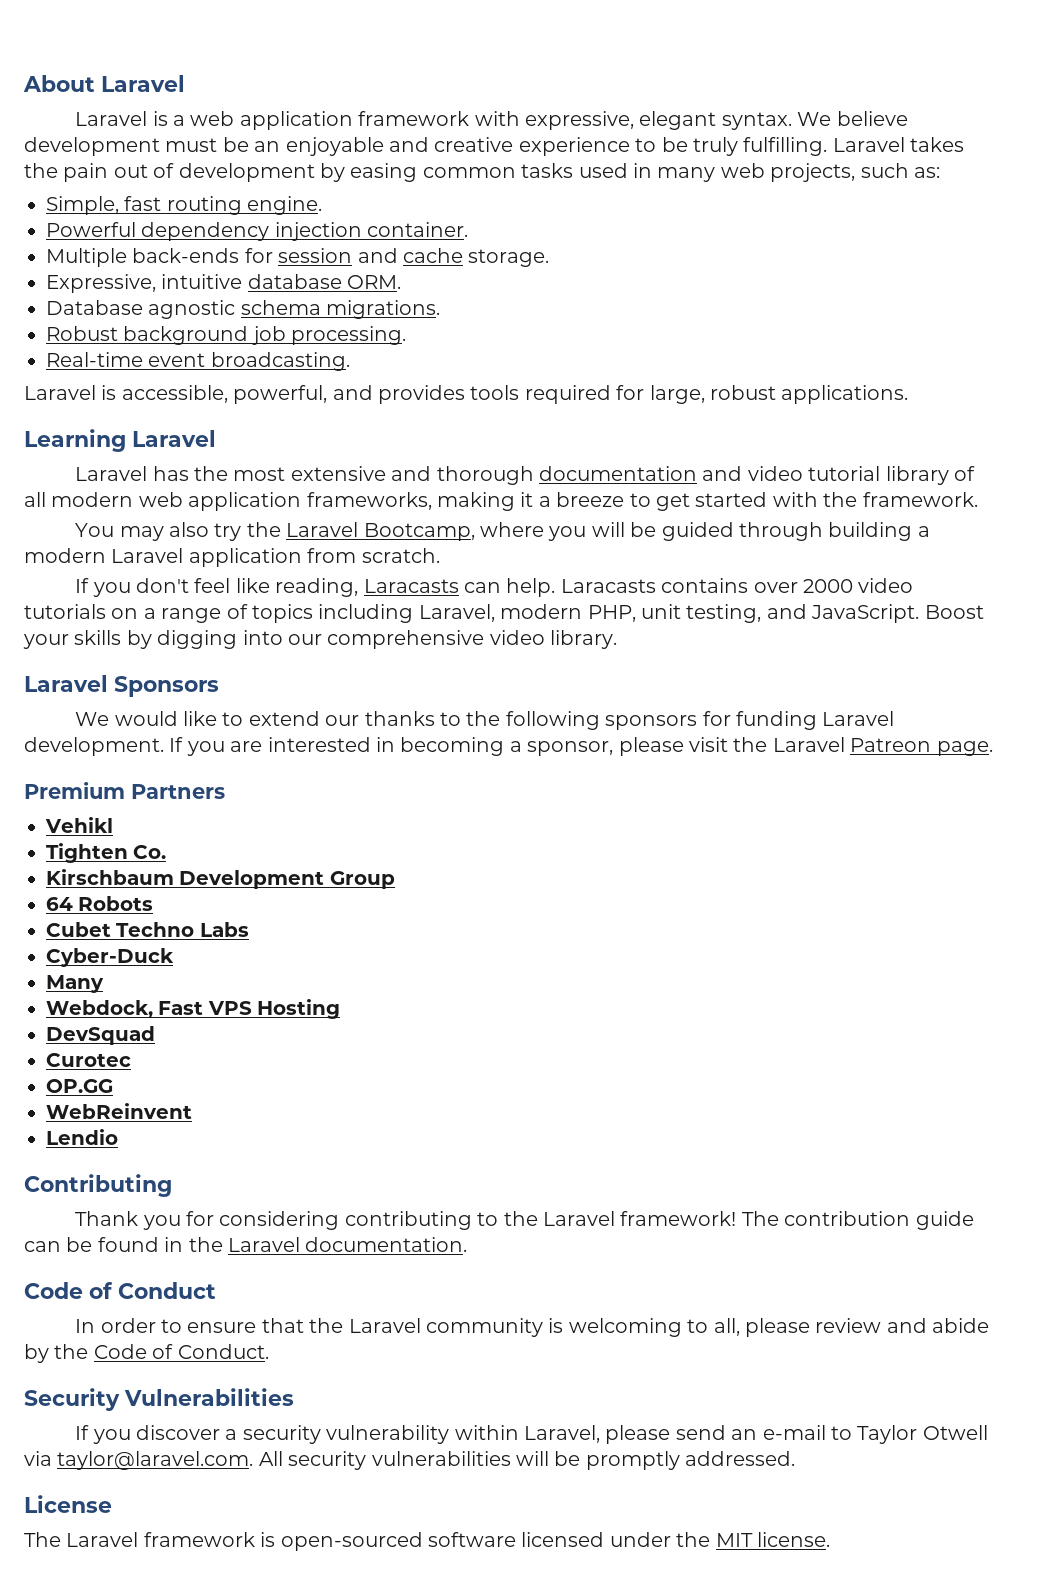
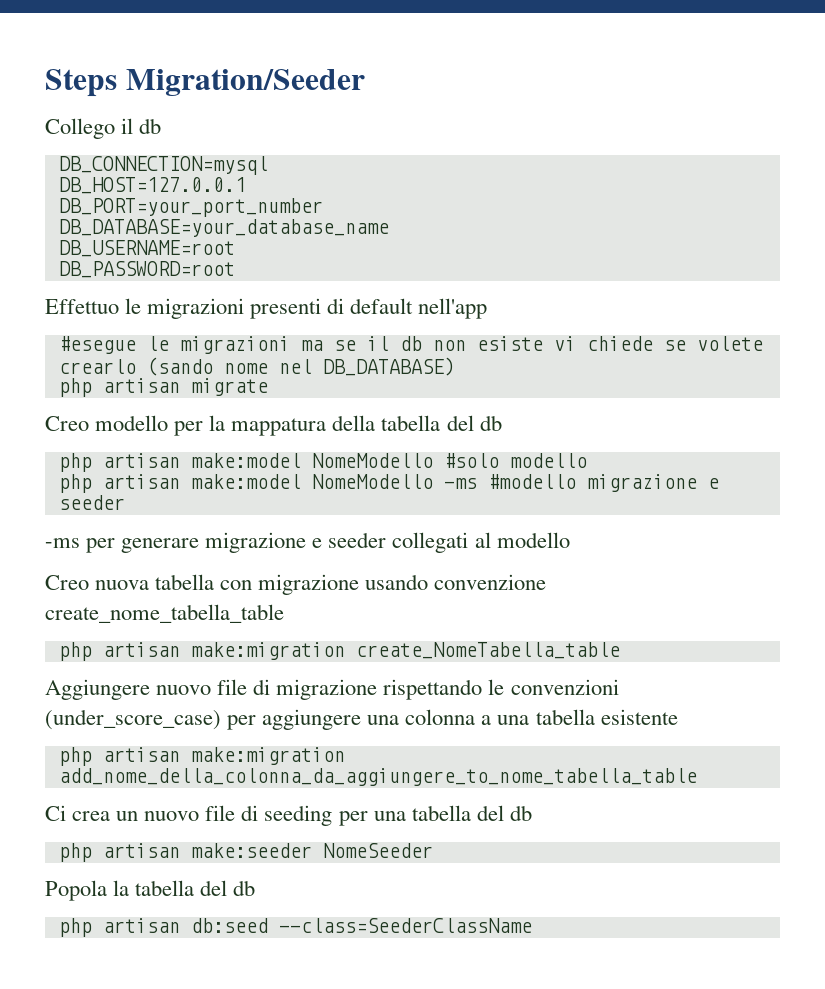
- About Laravel
- Laravel is a web application framework with expressive, elegant syntax. We believe development must be an enjoyable and creative experience to be truly fulfilling. Laravel takes the pain out of development by easing common tasks used in many web projects, such as:
- Simple, fast routing engine.
- Powerful dependency injection container.
- Multiple back-ends for session and cache storage.
- Expressive, intuitive database ORM.
- Database agnostic schema migrations.
- Robust background job processing.
- Real-time event broadcasting.
- Laravel is accessible, powerful, and provides tools required for large, robust applications.
- Learning Laravel
- Laravel has the most extensive and thorough documentation and video tutorial library of all modern web application frameworks, making it a breeze to get started with the framework.
- You may also try the Laravel Bootcamp, where you will be guided through building a modern Laravel application from scratch.
- If you don't feel like reading, Laracasts can help. Laracasts contains over 2000 video tutorials on a range of topics including Laravel, modern PHP, unit testing, and JavaScript. Boost your skills by digging into our comprehensive video library.
- Laravel Sponsors
- We would like to extend our thanks to the following sponsors for funding Laravel development. If you are interested in becoming a sponsor, please visit the Laravel Patreon page.
- Premium Partners
- Vehikl
- Tighten Co.
- Kirschbaum Development Group
- 64 Robots
- Cubet Techno Labs
- Cyber-Duck
- Many
- Webdock, Fast VPS Hosting
- DevSquad
- Curotec
- OP.GG
- WebReinvent
- Lendio
- Contributing
- Thank you for considering contributing to the Laravel framework! The contribution guide can be found in the Laravel documentation.
- Code of Conduct
- In order to ensure that the Laravel community is welcoming to all, please review and abide by the Code of Conduct.
- Security Vulnerabilities
- If you discover a security vulnerability within Laravel, please send an e-mail to Taylor Otwell via taylor@laravel.com. All security vulnerabilities will be promptly addressed.
- License
- The Laravel framework is open-sourced software licensed under the MIT license.
+ Steps Migration/Seeder
+ Collego il db
+ DB_CONNECTION=mysql
+ DB_HOST=127.0.0.1
+ DB_PORT=your_port_number
+ DB_DATABASE=your_database_name
+ DB_USERNAME=root
+ DB_PASSWORD=root
+ Effettuo le migrazioni presenti di default nell'app
+ #esegue le migrazioni ma se il db non esiste vi chiede se volete crearlo (sando nome nel DB_DATABASE)
+ php artisan migrate
+ Creo modello per la mappatura della tabella del db
+ php artisan make:model NomeModello #solo modello
+ php artisan make:model NomeModello -ms #modello migrazione e seeder
+ -ms per generare migrazione e seeder collegati al modello
+ Creo nuova tabella con migrazione usando convenzione create_nome_tabella_table
+ php artisan make:migration create_NomeTabella_table
+ Aggiungere nuovo file di migrazione rispettando le convenzioni (under_score_case) per aggiungere una colonna a una tabella esistente
+ php artisan make:migration add_nome_della_colonna_da_aggiungere_to_nome_tabella_table
+ Ci crea un nuovo file di seeding per una tabella del db
+ php artisan make:seeder NomeSeeder
+ Popola la tabella del db
+ php artisan db:seed --class=SeederClassName

